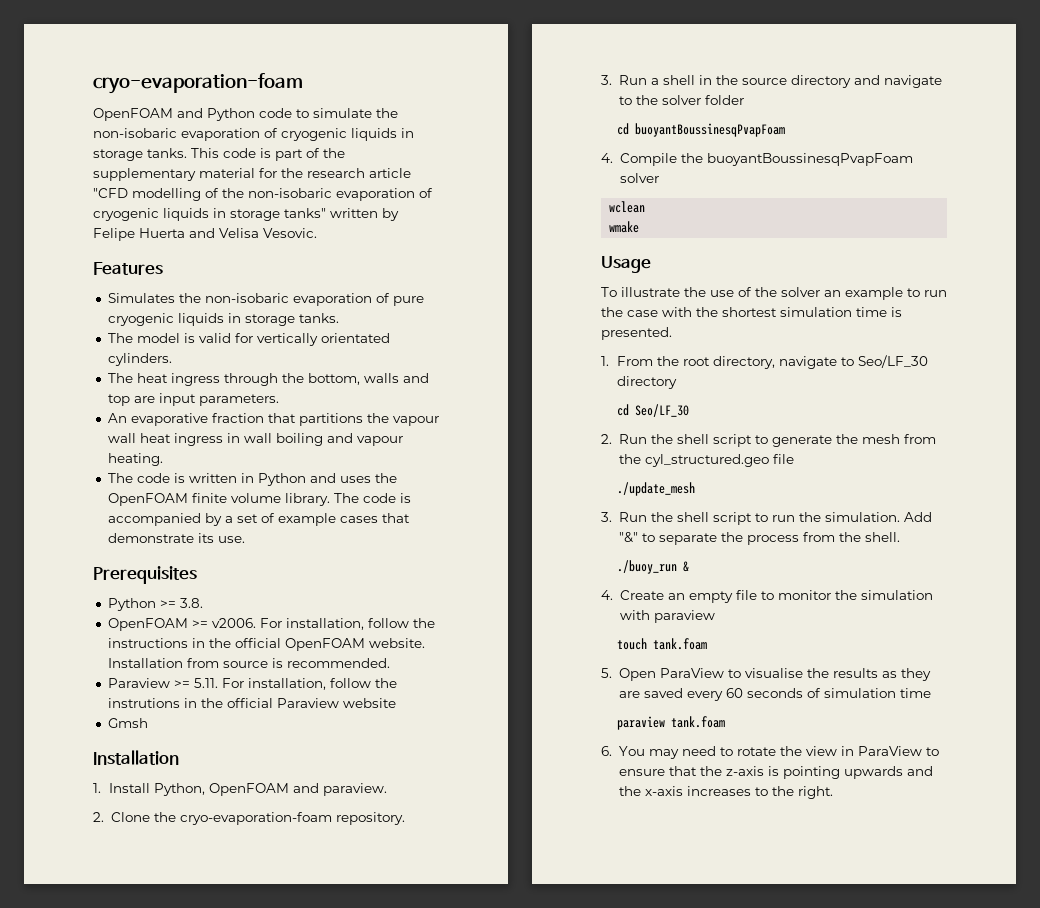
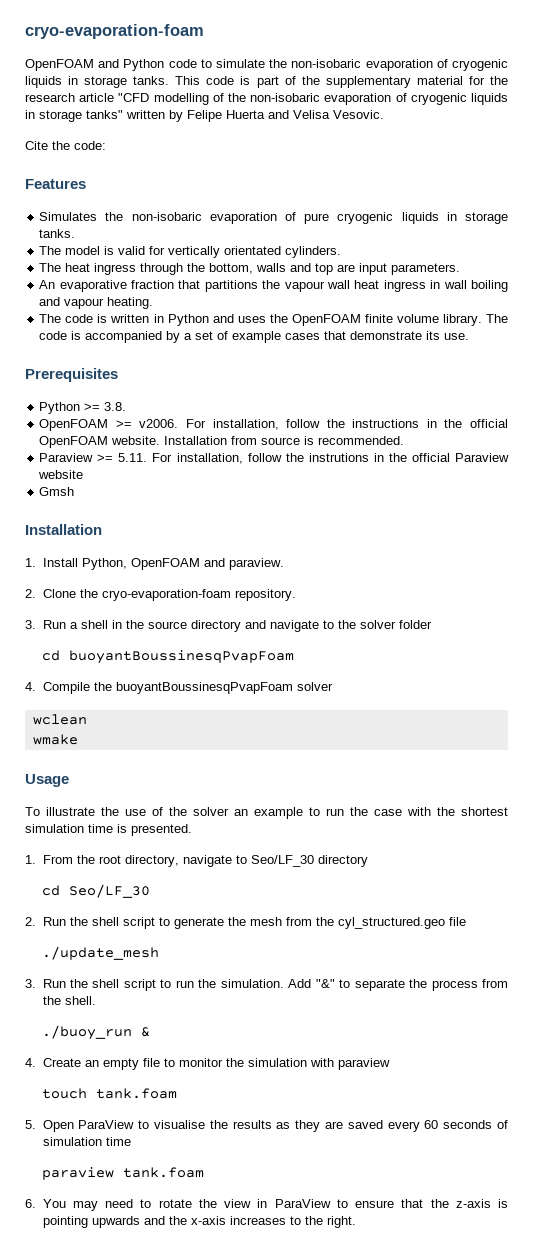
+ Cite the code:

